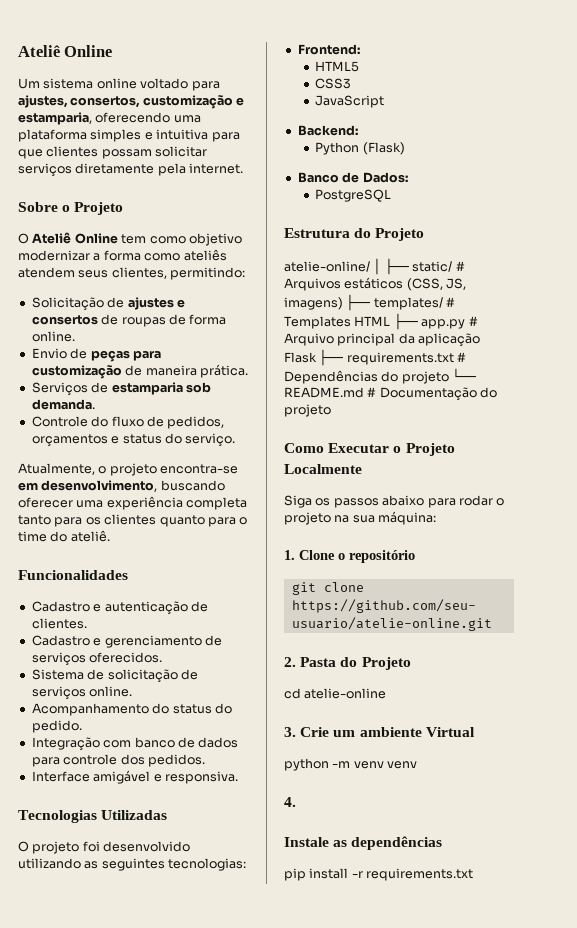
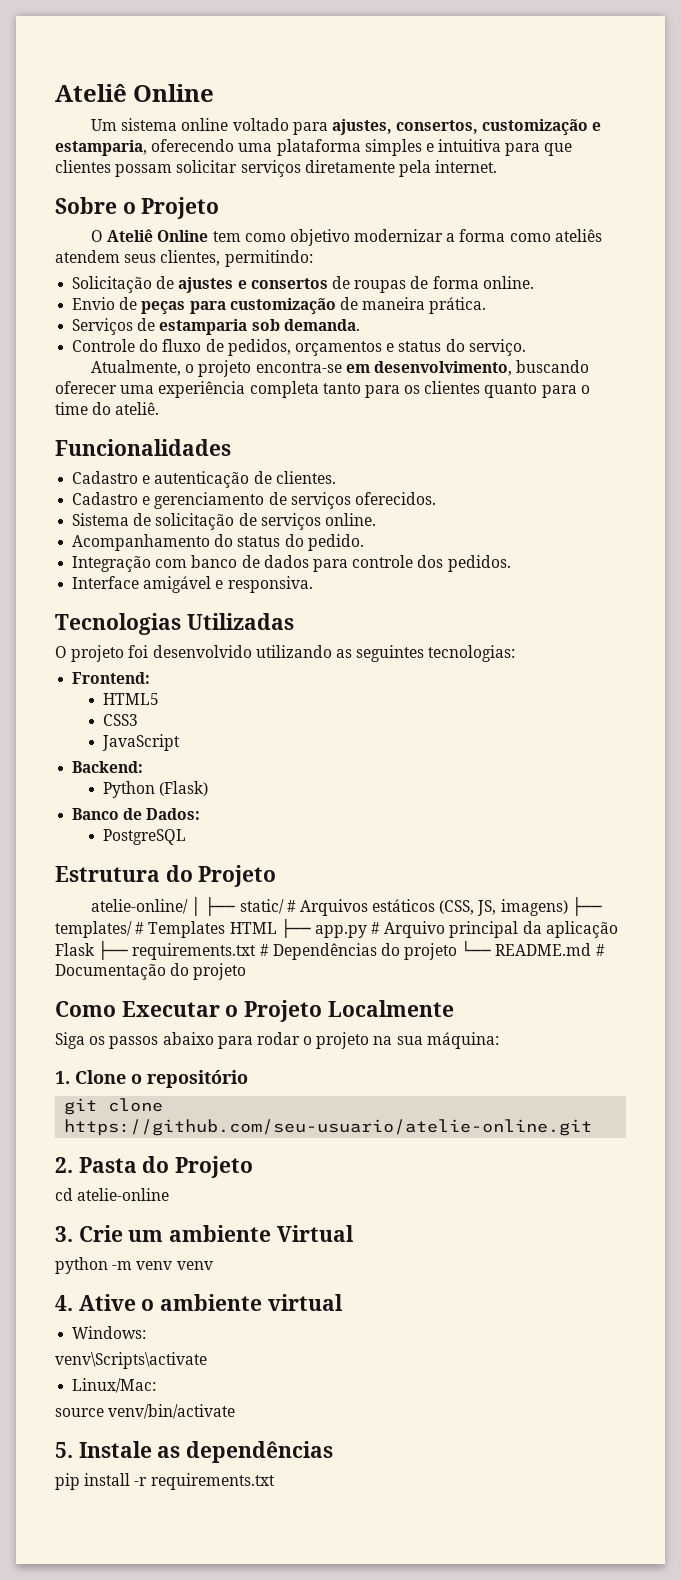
- 4.
- Instale as dependências
+ 4. Ative o ambiente virtual
+ Windows:
+ venv\Scripts\activate
+ Linux/Mac:
+ source venv/bin/activate
+ 5. Instale as dependências

